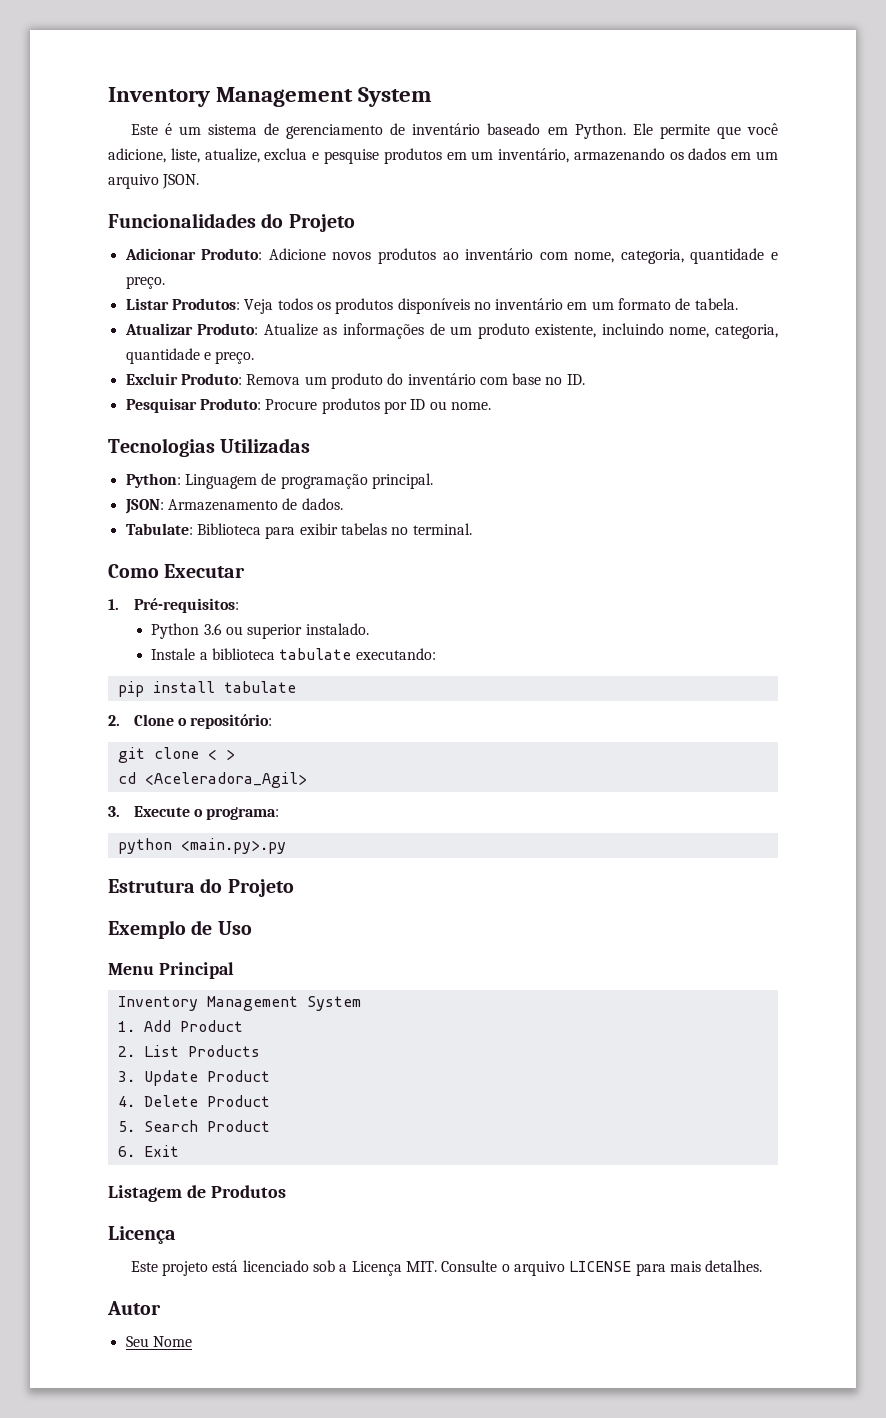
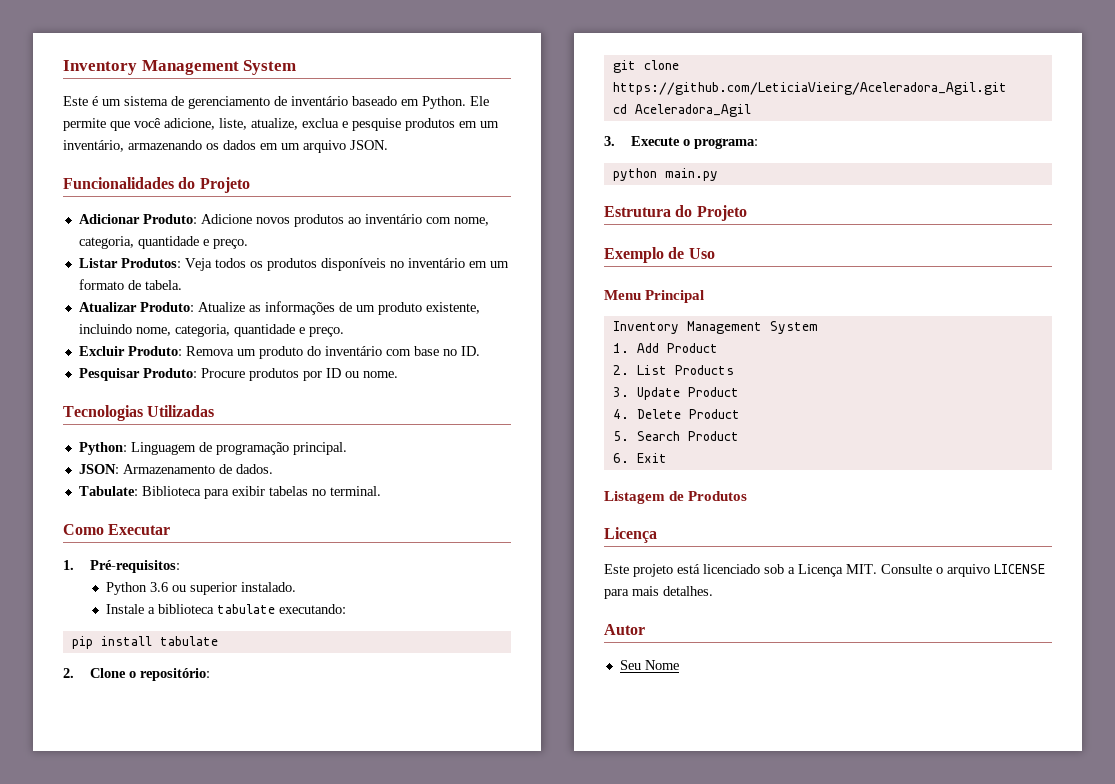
- git clone < >
+ git clone https://github.com/LeticiaVieirg/Aceleradora_Agil.git
- cd <Aceleradora_Agil>
+ cd Aceleradora_Agil
- python <main.py>.py
+ python main.py

